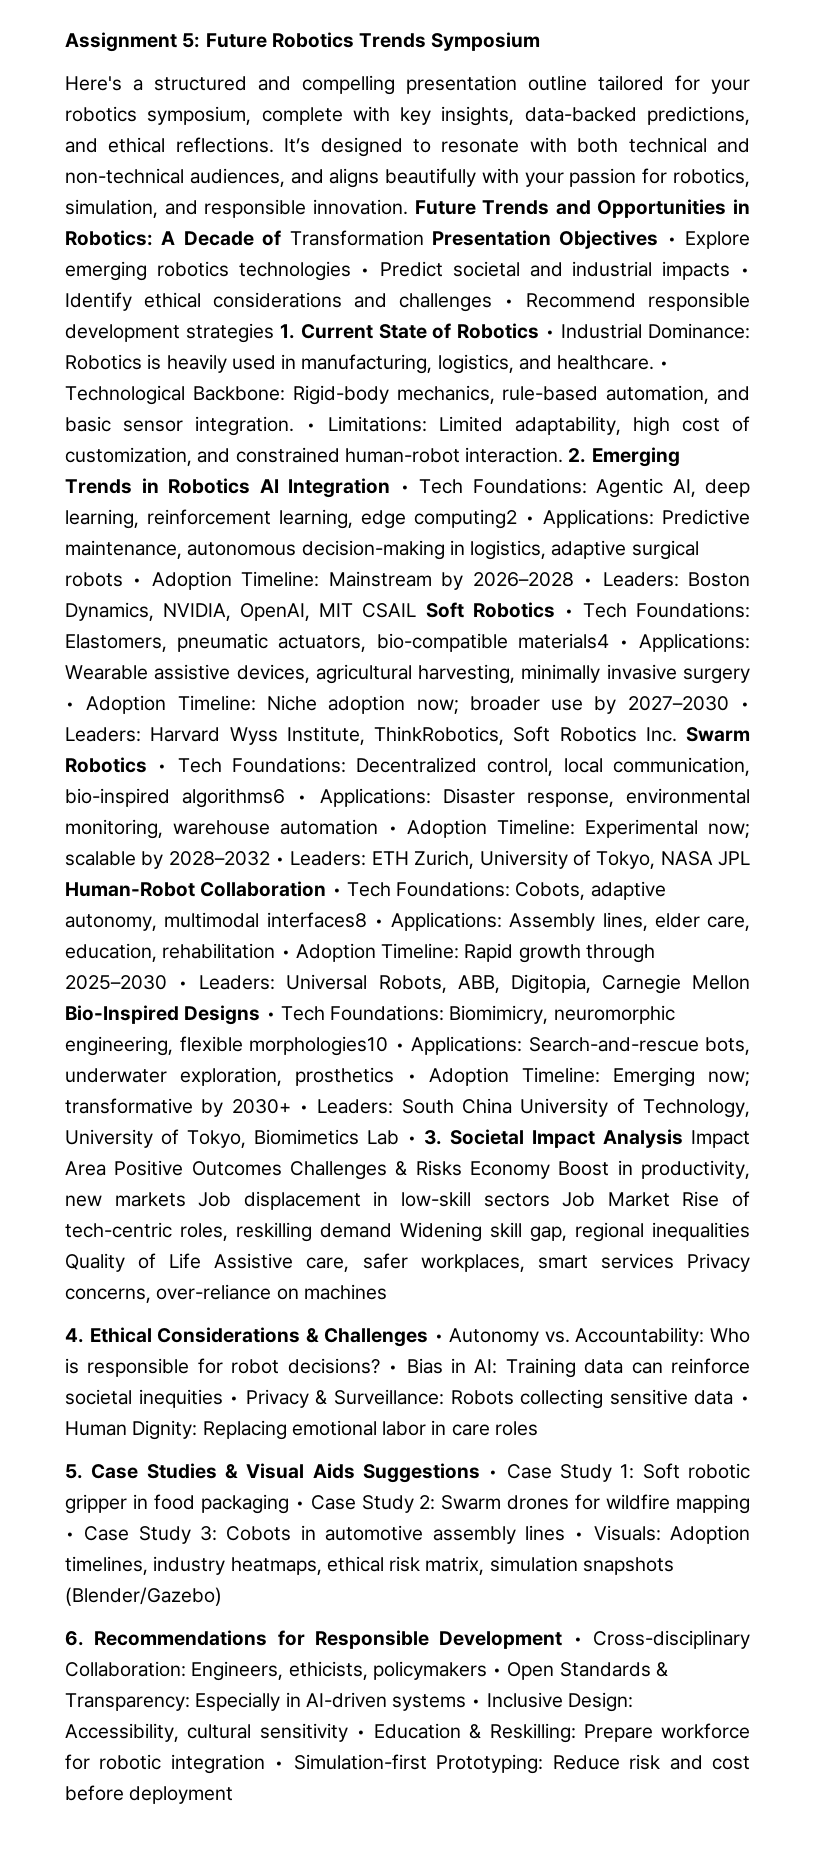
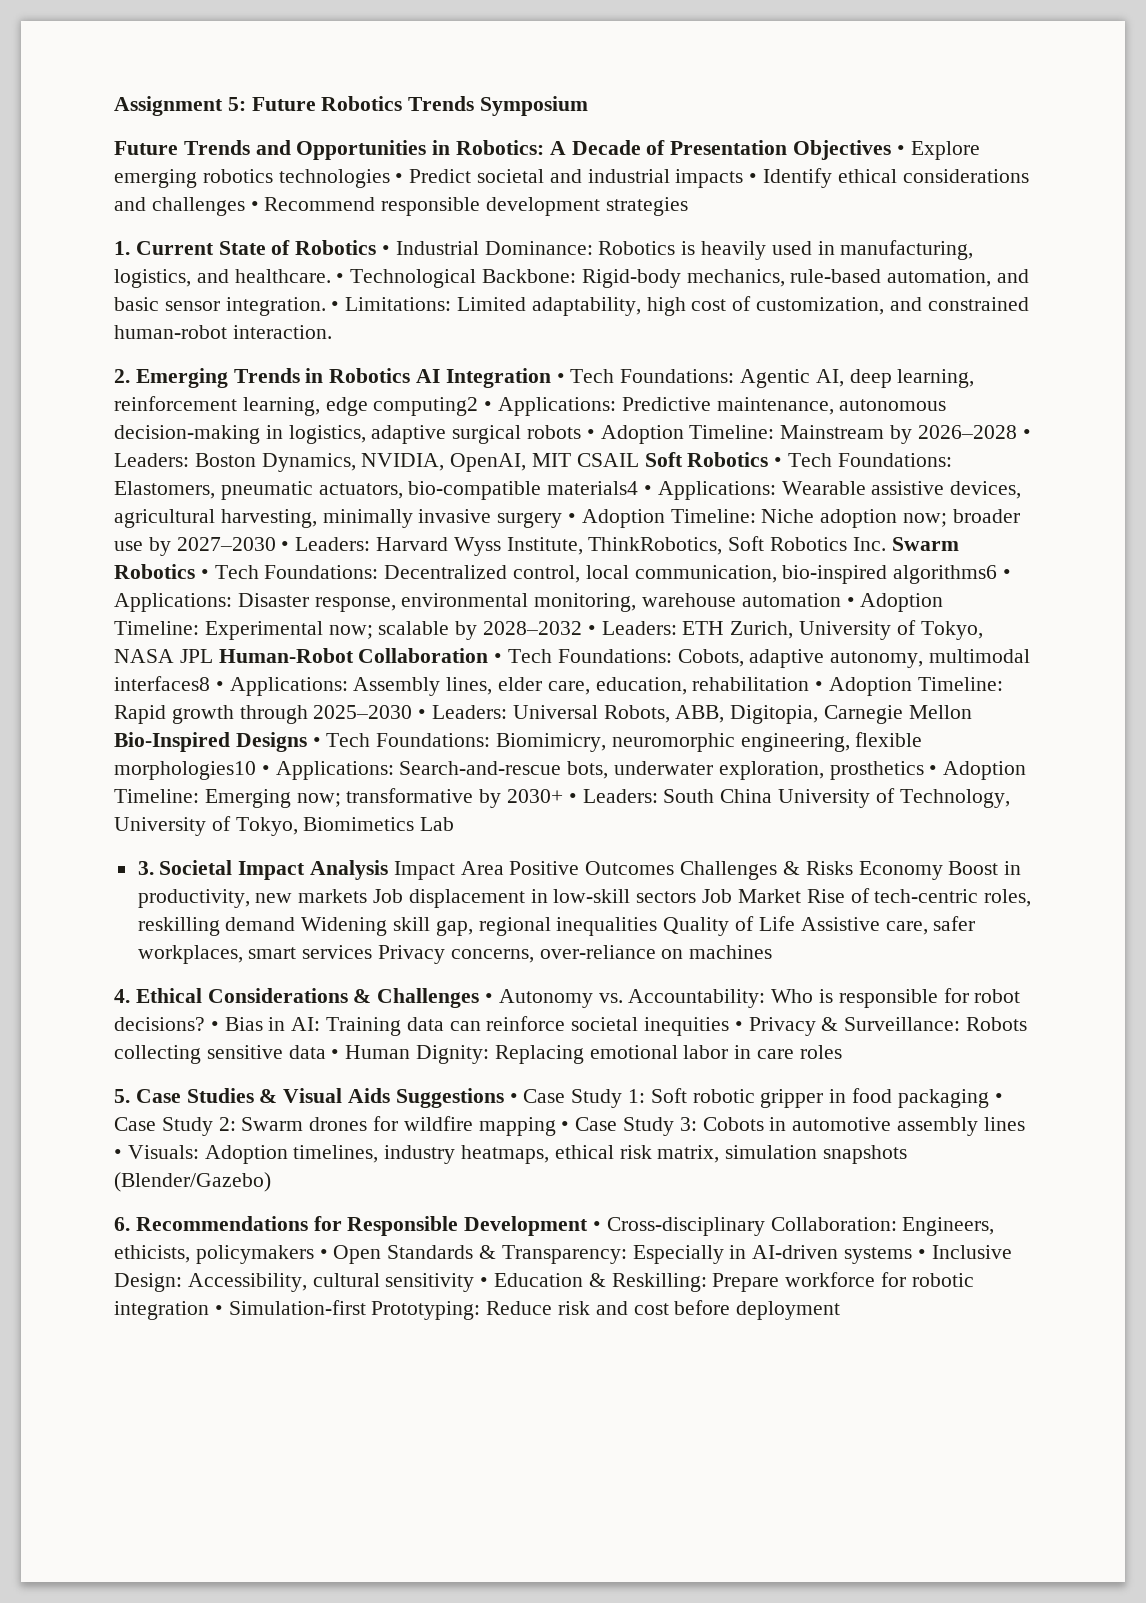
- Here's a structured and compelling presentation outline tailored for your robotics symposium, complete with key insights, data-backed predictions, and ethical reflections. It’s designed to resonate with both technical and non-technical audiences, and aligns beautifully with your passion for robotics, simulation, and responsible innovation. Future Trends and Opportunities in Robotics: A Decade of Transformation Presentation Objectives • Explore emerging robotics technologies • Predict societal and industrial impacts • Identify ethical considerations and challenges • Recommend responsible development strategies 1. Current State of Robotics • Industrial Dominance: Robotics is heavily used in manufacturing, logistics, and healthcare.
+ Future Trends and Opportunities in Robotics: A Decade of Presentation Objectives • Explore emerging robotics technologies • Predict societal and industrial impacts • Identify ethical considerations and challenges • Recommend responsible development strategies
+ 1. Current State of Robotics • Industrial Dominance: Robotics is heavily used in manufacturing, logistics, and healthcare.
- Limited adaptability, high cost of customization, and constrained human-robot interaction. 2. Emerging Trends in Robotics AI Integration • Tech Foundations:
+ Limited adaptability, high cost of customization, and constrained human-robot interaction.
+ 2. Emerging Trends in Robotics AI Integration • Tech Foundations:
- South China University of Technology, University of Tokyo, Biomimetics Lab • 3. Societal Impact Analysis Impact Area Positive Outcomes Challenges & Risks Economy Boost in productivity, new markets Job displacement in low-skill sectors Job Market Rise of tech-centric roles, reskilling demand Widening skill gap, regional inequalities Quality of Life Assistive care, safer workplaces, smart services Privacy concerns, over-reliance on machines
+ South China University of Technology, University of Tokyo, Biomimetics Lab
+ 3. Societal Impact Analysis Impact Area Positive Outcomes Challenges & Risks Economy Boost in productivity, new markets Job displacement in low-skill sectors Job Market Rise of tech-centric roles, reskilling demand Widening skill gap, regional inequalities Quality of Life Assistive care, safer workplaces, smart services Privacy concerns, over-reliance on machines

